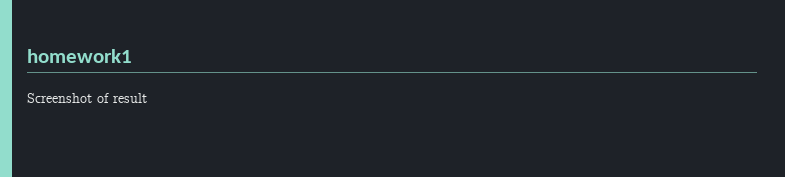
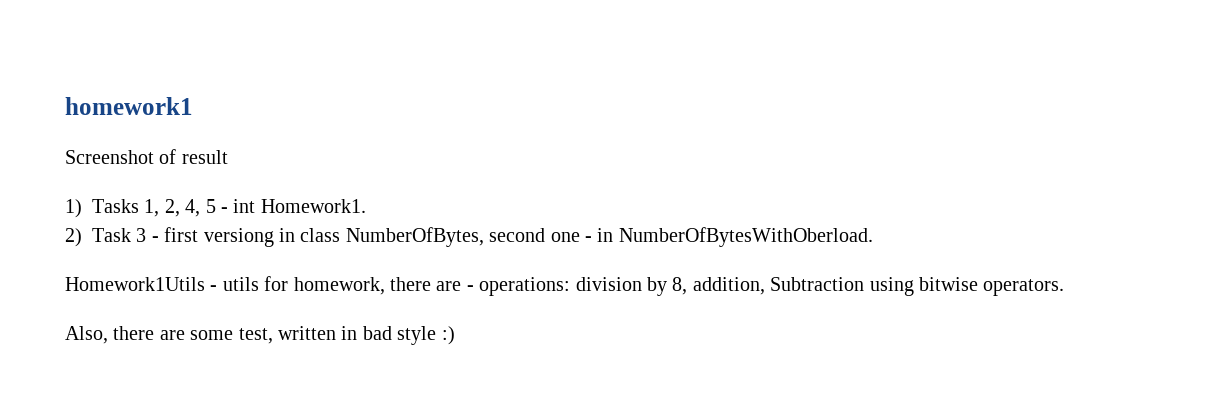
+ 1) Tasks 1, 2, 4, 5 - int Homework1.
+ 2) Task 3 - first versiong in class NumberOfBytes, second one - in NumberOfBytesWithOberload.
+ Homework1Utils - utils for homework, there are - operations: division by 8, addition, Subtraction using bitwise operators.
+ Also, there are some test, written in bad style :)

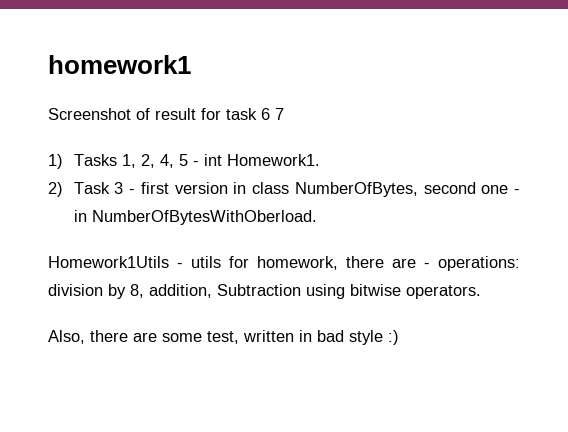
- Screenshot of result
+ Screenshot of result for task 6 7
- 2) Task 3 - first versiong in class NumberOfBytes, second one - in NumberOfBytesWithOberload.
+ 2) Task 3 - first version in class NumberOfBytes, second one - in NumberOfBytesWithOberload.

